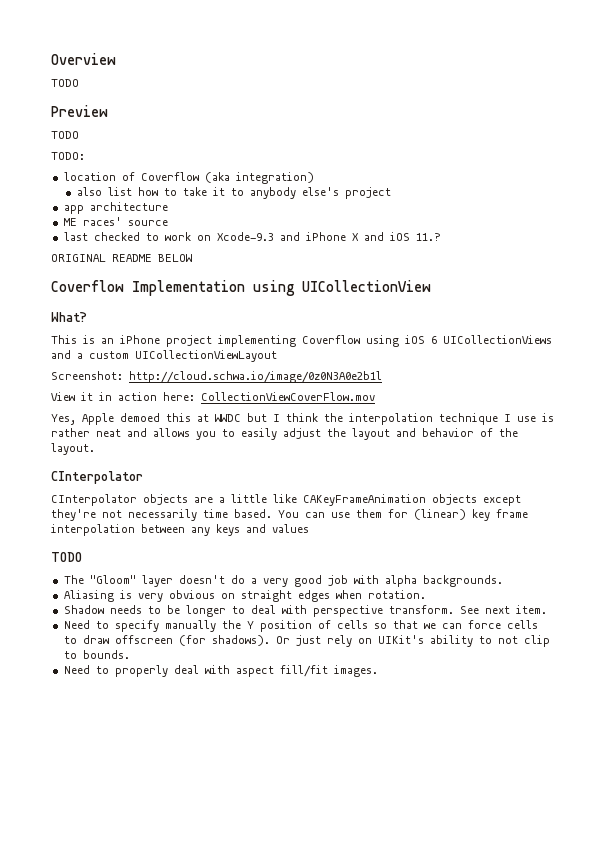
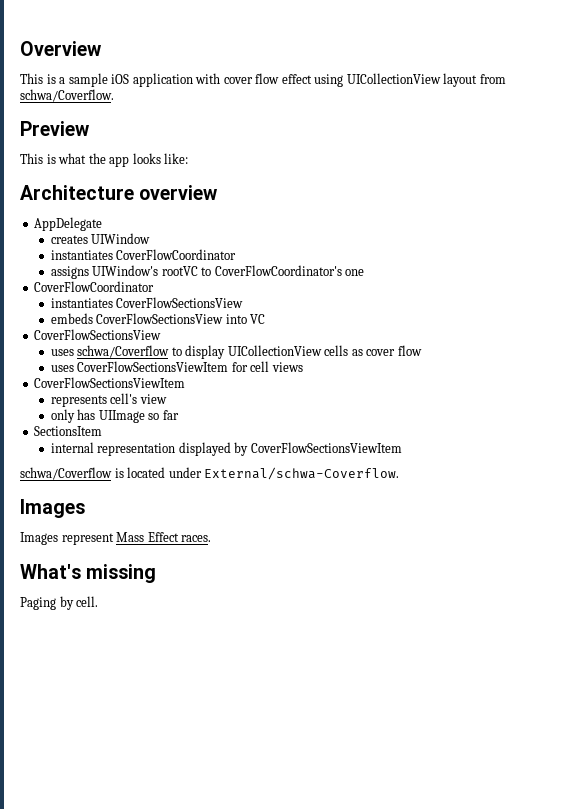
  Overview
- TODO
+ This is a sample iOS application with cover flow effect using UICollectionView layout from schwa/Coverflow.
  Preview
- TODO
- TODO:
- location of Coverflow (aka integration)
- also list how to take it to anybody else's project
- app architecture
- ME races' source
- last checked to work on Xcode-9.3 and iPhone X and iOS 11.?
- ORIGINAL README BELOW
- Coverflow Implementation using UICollectionView
- What?
- This is an iPhone project implementing Coverflow using iOS 6 UICollectionViews and a custom UICollectionViewLayout
- Screenshot: http://cloud.schwa.io/image/0z0N3A0e2b1l
- View it in action here: CollectionViewCoverFlow.mov
- Yes, Apple demoed this at WWDC but I think the interpolation technique I use is rather neat and allows you to easily adjust the layout and behavior of the layout.
- CInterpolator
- CInterpolator objects are a little like CAKeyFrameAnimation objects except they're not necessarily time based. You can use them for (linear) key frame interpolation between any keys and values
- TODO
- The "Gloom" layer doesn't do a very good job with alpha backgrounds.
- Aliasing is very obvious on straight edges when rotation.
- Shadow needs to be longer to deal with perspective transform. See next item.
- Need to specify manually the Y position of cells so that we can force cells to draw offscreen (for shadows). Or just rely on UIKit's ability to not clip to bounds.
- Need to properly deal with aspect fill/fit images.
+ This is what the app looks like:
+ Architecture overview
+ AppDelegate
+ creates UIWindow
+ instantiates CoverFlowCoordinator
+ assigns UIWindow's rootVC to CoverFlowCoordinator's one
+ CoverFlowCoordinator
+ instantiates CoverFlowSectionsView
+ embeds CoverFlowSectionsView into VC
+ CoverFlowSectionsView
+ uses schwa/Coverflow to display UICollectionView cells as cover flow
+ uses CoverFlowSectionsViewItem for cell views
+ CoverFlowSectionsViewItem
+ represents cell's view
+ only has UIImage so far
+ SectionsItem
+ internal representation displayed by CoverFlowSectionsViewItem
+ schwa/Coverflow is located under External/schwa-Coverflow.
+ Images
+ Images represent Mass Effect races.
+ What's missing
+ Paging by cell.

